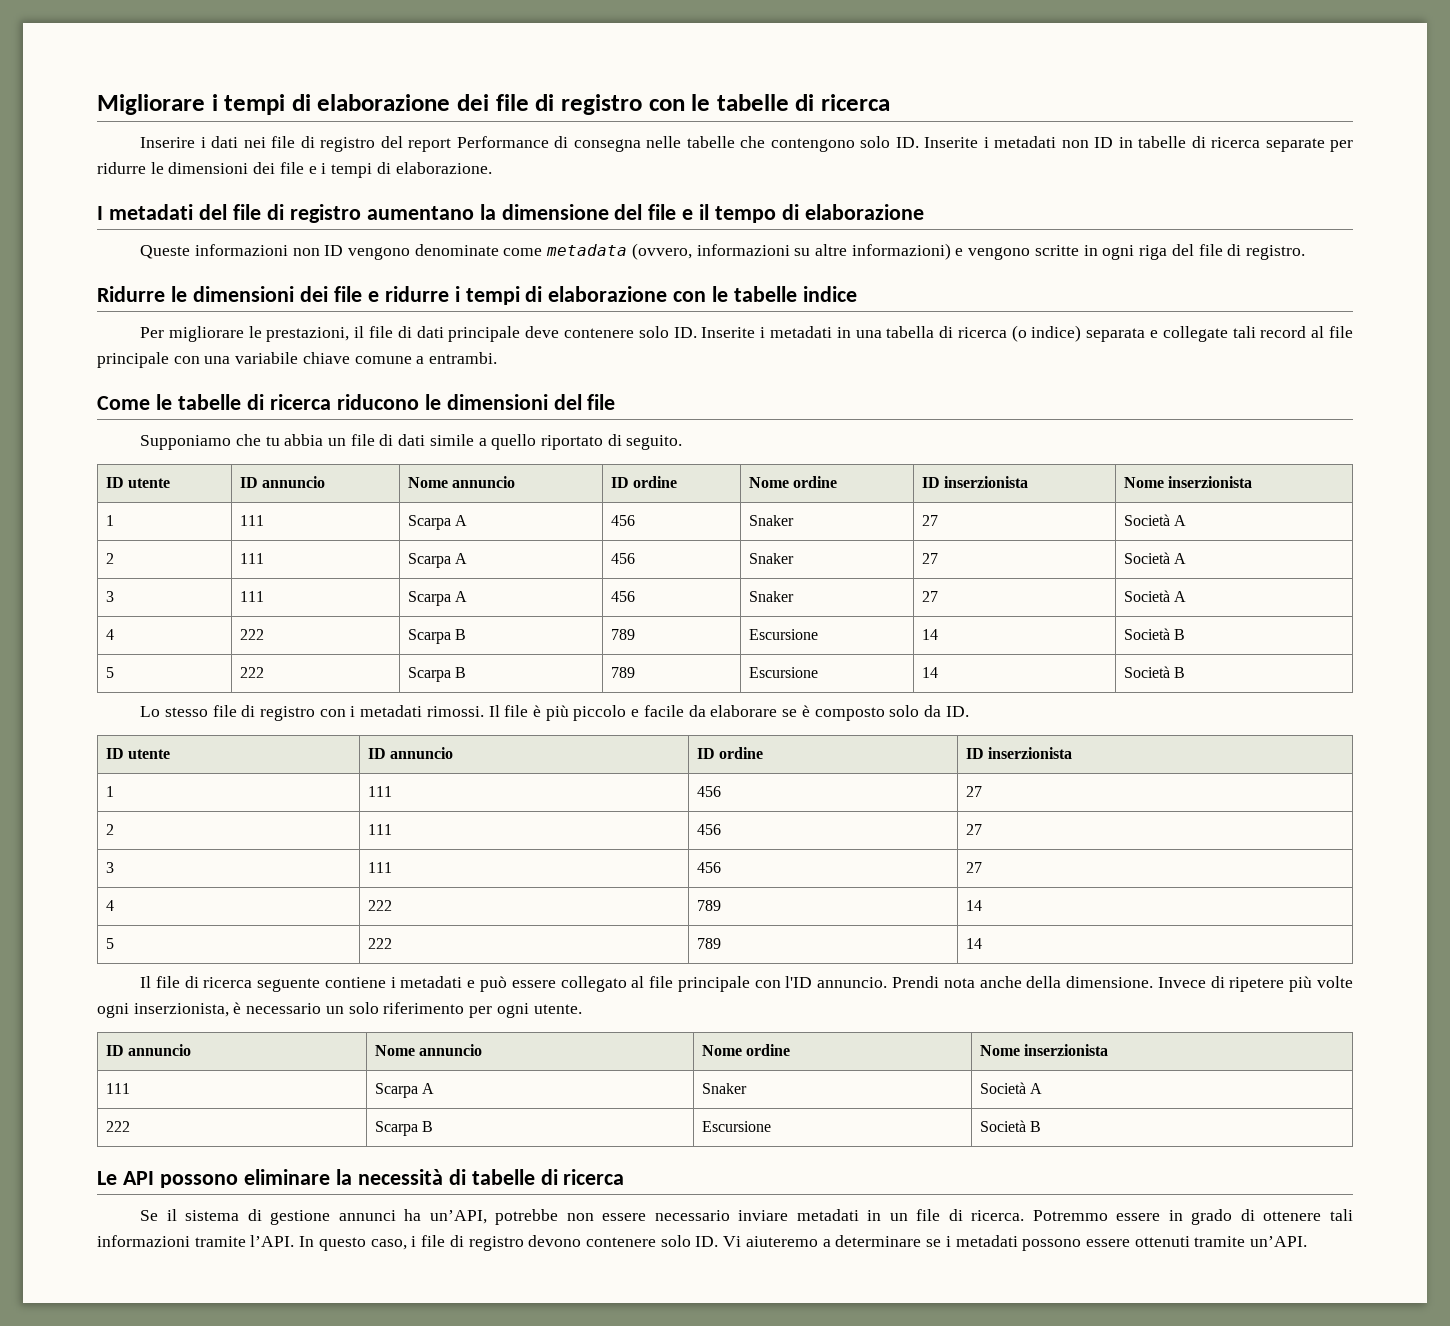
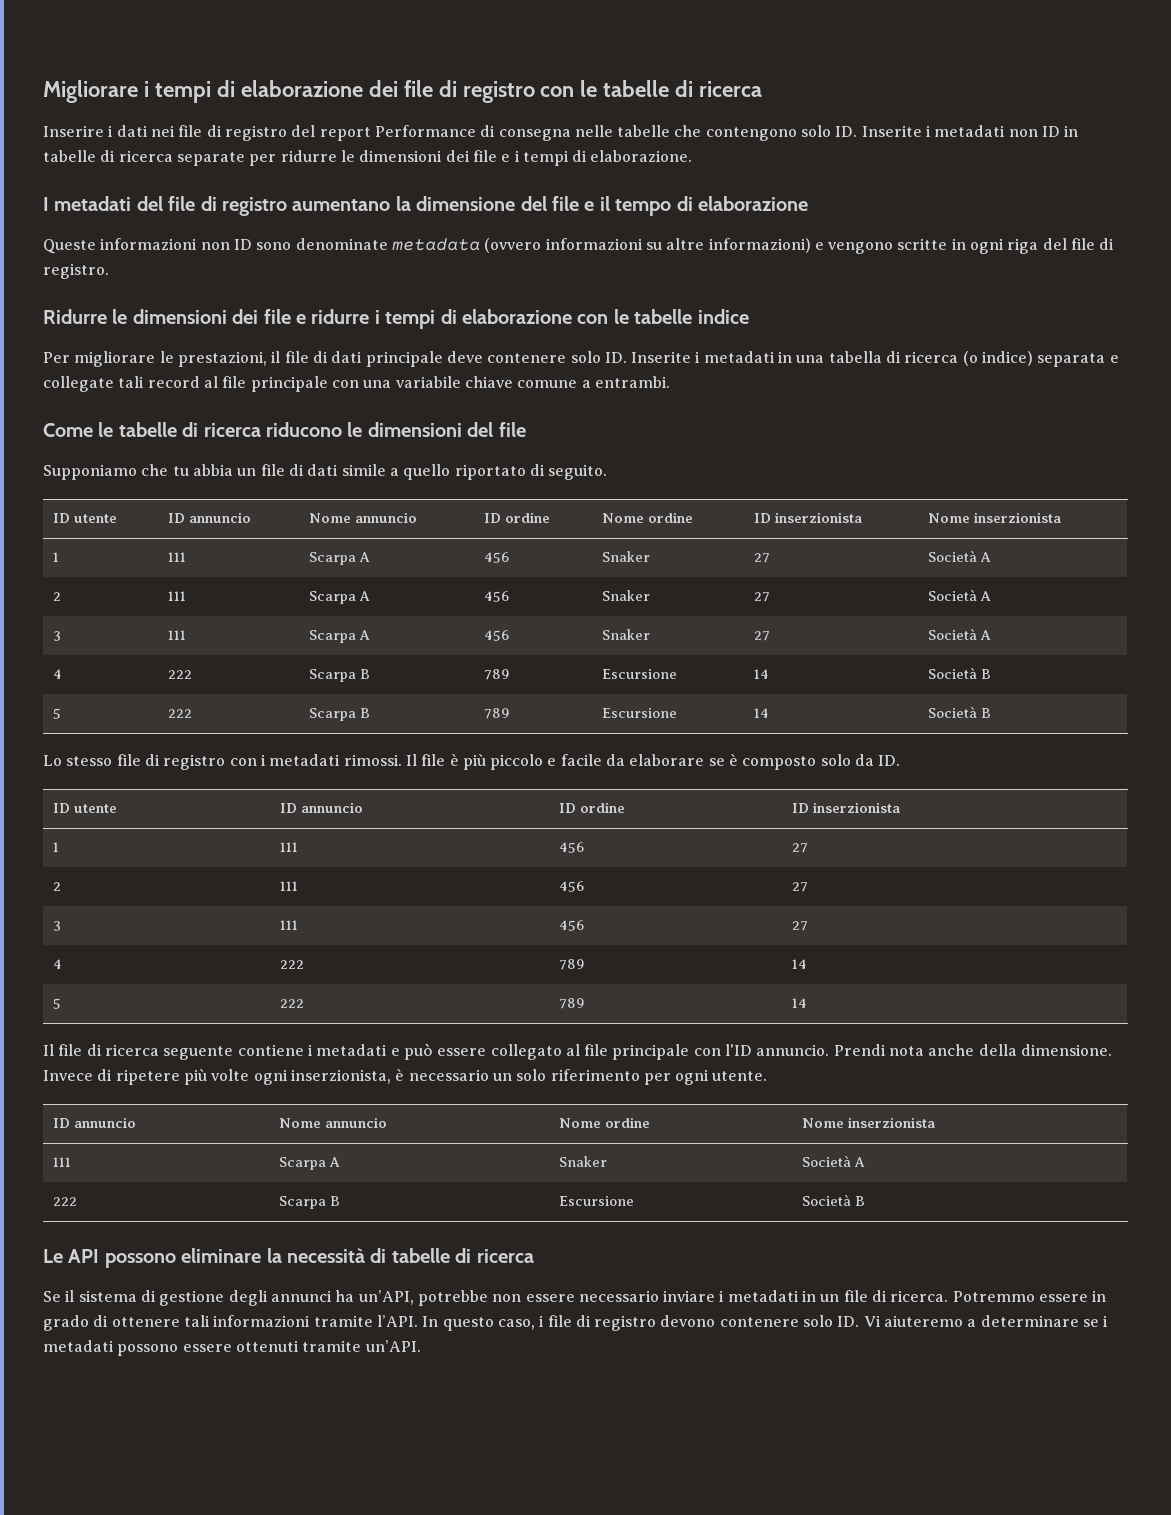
- Queste informazioni non ID vengono denominate come metadata (ovvero, informazioni su altre informazioni) e vengono scritte in ogni riga del file di registro.
+ Queste informazioni non ID sono denominate metadata (ovvero informazioni su altre informazioni) e vengono scritte in ogni riga del file di registro.
- Se il sistema di gestione annunci ha un’API, potrebbe non essere necessario inviare metadati in un file di ricerca.
+ Se il sistema di gestione degli annunci ha un’API, potrebbe non essere necessario inviare i metadati in un file di ricerca.

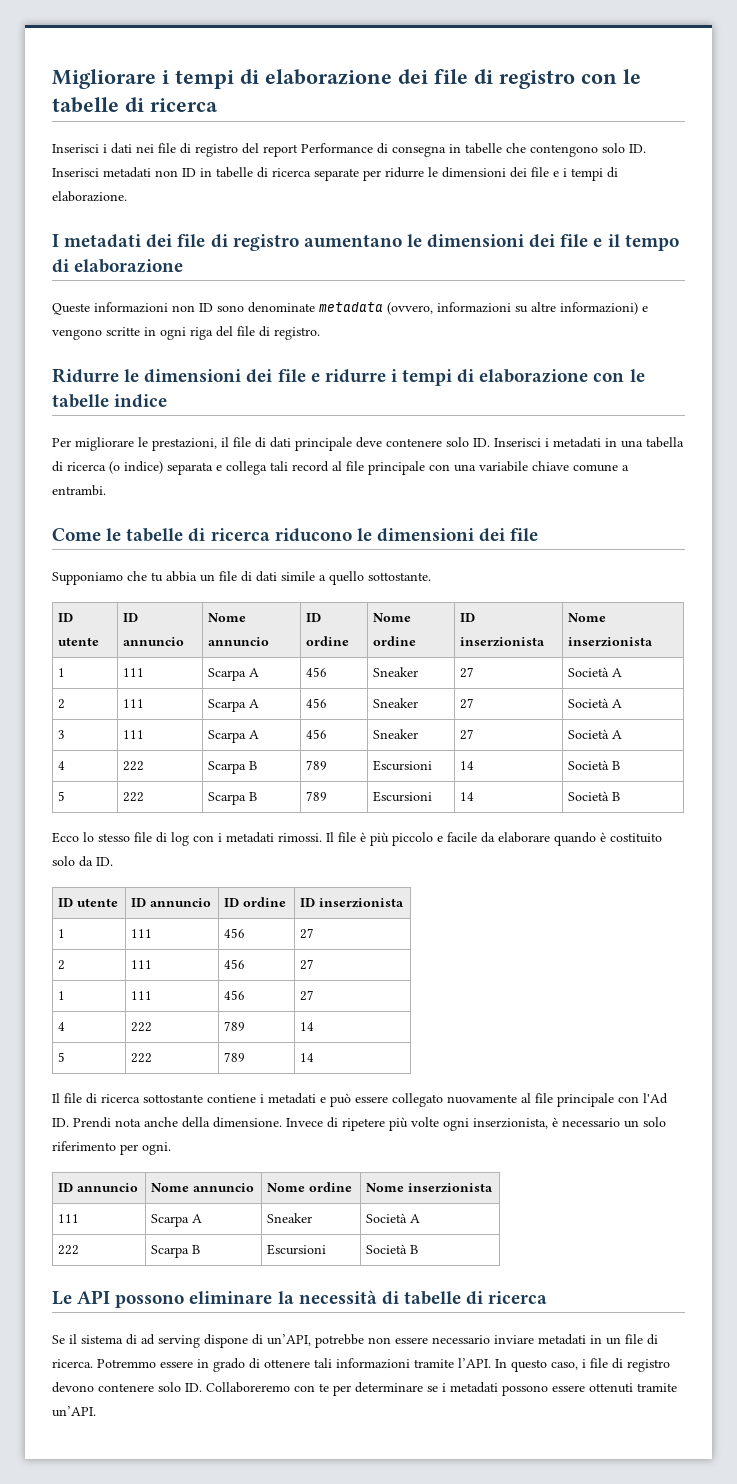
- Inserire i dati nei file di registro del report Performance di consegna nelle tabelle che contengono solo ID. Inserite i metadati non ID in tabelle di ricerca separate per ridurre le dimensioni dei file e i tempi di elaborazione.
+ Inserisci i dati nei file di registro del report Performance di consegna in tabelle che contengono solo ID. Inserisci metadati non ID in tabelle di ricerca separate per ridurre le dimensioni dei file e i tempi di elaborazione.
- I metadati del file di registro aumentano la dimensione del file e il tempo di elaborazione
+ I metadati dei file di registro aumentano le dimensioni dei file e il tempo di elaborazione
- Queste informazioni non ID sono denominate metadata (ovvero informazioni su altre informazioni) e vengono scritte in ogni riga del file di registro.
+ Queste informazioni non ID sono denominate metadata (ovvero, informazioni su altre informazioni) e vengono scritte in ogni riga del file di registro.
- Per migliorare le prestazioni, il file di dati principale deve contenere solo ID. Inserite i metadati in una tabella di ricerca (o indice) separata e collegate tali record al file principale con una variabile chiave comune a entrambi.
+ Per migliorare le prestazioni, il file di dati principale deve contenere solo ID. Inserisci i metadati in una tabella di ricerca (o indice) separata e collega tali record al file principale con una variabile chiave comune a entrambi.
- Come le tabelle di ricerca riducono le dimensioni del file
+ Come le tabelle di ricerca riducono le dimensioni dei file
- Supponiamo che tu abbia un file di dati simile a quello riportato di seguito.
+ Supponiamo che tu abbia un file di dati simile a quello sottostante.
- 1 | 111 | Scarpa A | 456 | Snaker | 27 | Società A
+ 1 | 111 | Scarpa A | 456 | Sneaker | 27 | Società A
- 2 | 111 | Scarpa A | 456 | Snaker | 27 | Società A
+ 2 | 111 | Scarpa A | 456 | Sneaker | 27 | Società A
- 3 | 111 | Scarpa A | 456 | Snaker | 27 | Società A
+ 3 | 111 | Scarpa A | 456 | Sneaker | 27 | Società A
- 4 | 222 | Scarpa B | 789 | Escursione | 14 | Società B
+ 4 | 222 | Scarpa B | 789 | Escursioni | 14 | Società B
- 5 | 222 | Scarpa B | 789 | Escursione | 14 | Società B
- Lo stesso file di registro con i metadati rimossi.
+ 5 | 222 | Scarpa B | 789 | Escursioni | 14 | Società B
+ Ecco lo stesso file di log con i metadati rimossi.
- Il file è più piccolo e facile da elaborare se è composto solo da ID.
+ Il file è più piccolo e facile da elaborare quando è costituito solo da ID.
  2 | 111 | 456 | 27
- 3 | 111 | 456 | 27
+ 1 | 111 | 456 | 27
- Il file di ricerca seguente contiene i metadati e può essere collegato al file principale con l'ID annuncio. Prendi nota anche della dimensione.
+ Il file di ricerca sottostante contiene i metadati e può essere collegato nuovamente al file principale con l'Ad ID. Prendi nota anche della dimensione.
- Invece di ripetere più volte ogni inserzionista, è necessario un solo riferimento per ogni utente.
+ Invece di ripetere più volte ogni inserzionista, è necessario un solo riferimento per ogni.
- 111 | Scarpa A | Snaker | Società A
+ 111 | Scarpa A | Sneaker | Società A
- 222 | Scarpa B | Escursione | Società B
+ 222 | Scarpa B | Escursioni | Società B
- Se il sistema di gestione degli annunci ha un’API, potrebbe non essere necessario inviare i metadati in un file di ricerca.
+ Se il sistema di ad serving dispone di un’API, potrebbe non essere necessario inviare metadati in un file di ricerca.
- In questo caso, i file di registro devono contenere solo ID. Vi aiuteremo a determinare se i metadati possono essere ottenuti tramite un’API.
+ In questo caso, i file di registro devono contenere solo ID. Collaboreremo con te per determinare se i metadati possono essere ottenuti tramite un’API.

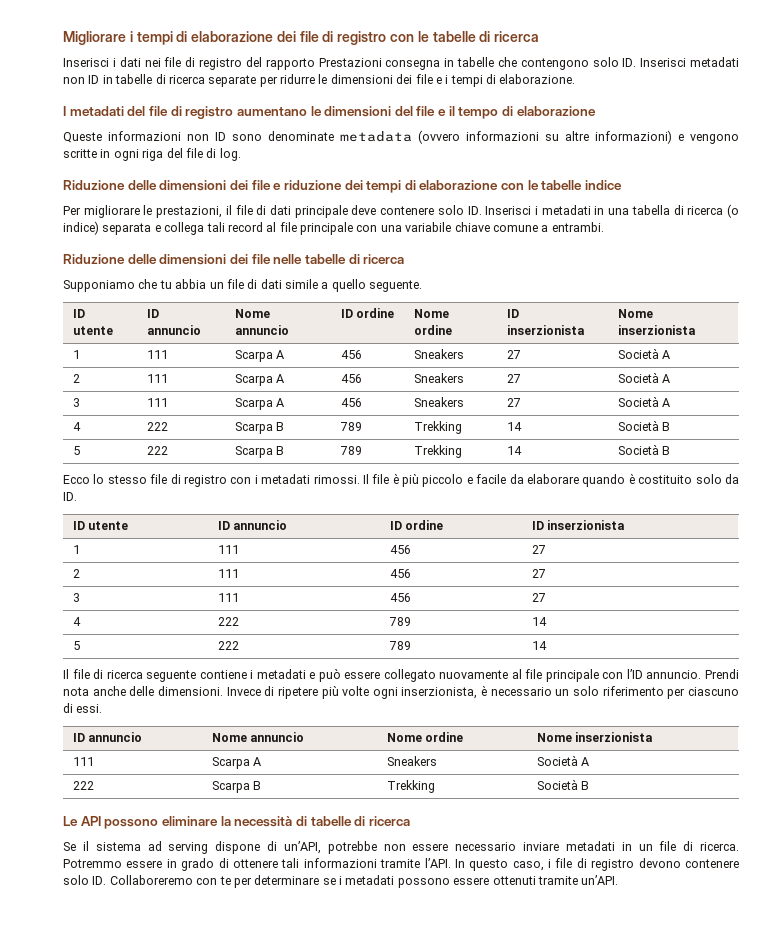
- Inserisci i dati nei file di registro del report Performance di consegna in tabelle che contengono solo ID. Inserisci metadati non ID in tabelle di ricerca separate per ridurre le dimensioni dei file e i tempi di elaborazione.
+ Inserisci i dati nei file di registro del rapporto Prestazioni consegna in tabelle che contengono solo ID. Inserisci metadati non ID in tabelle di ricerca separate per ridurre le dimensioni dei file e i tempi di elaborazione.
- I metadati dei file di registro aumentano le dimensioni dei file e il tempo di elaborazione
+ I metadati del file di registro aumentano le dimensioni del file e il tempo di elaborazione
- Queste informazioni non ID sono denominate metadata (ovvero, informazioni su altre informazioni) e vengono scritte in ogni riga del file di registro.
- Ridurre le dimensioni dei file e ridurre i tempi di elaborazione con le tabelle indice
+ Queste informazioni non ID sono denominate metadata (ovvero informazioni su altre informazioni) e vengono scritte in ogni riga del file di log.
+ Riduzione delle dimensioni dei file e riduzione dei tempi di elaborazione con le tabelle indice
- Come le tabelle di ricerca riducono le dimensioni dei file
+ Riduzione delle dimensioni dei file nelle tabelle di ricerca
- Supponiamo che tu abbia un file di dati simile a quello sottostante.
+ Supponiamo che tu abbia un file di dati simile a quello seguente.
- 1 | 111 | Scarpa A | 456 | Sneaker | 27 | Società A
+ 1 | 111 | Scarpa A | 456 | Sneakers | 27 | Società A
- 2 | 111 | Scarpa A | 456 | Sneaker | 27 | Società A
+ 2 | 111 | Scarpa A | 456 | Sneakers | 27 | Società A
- 3 | 111 | Scarpa A | 456 | Sneaker | 27 | Società A
+ 3 | 111 | Scarpa A | 456 | Sneakers | 27 | Società A
- 4 | 222 | Scarpa B | 789 | Escursioni | 14 | Società B
+ 4 | 222 | Scarpa B | 789 | Trekking | 14 | Società B
- 5 | 222 | Scarpa B | 789 | Escursioni | 14 | Società B
+ 5 | 222 | Scarpa B | 789 | Trekking | 14 | Società B
- Ecco lo stesso file di log con i metadati rimossi.
+ Ecco lo stesso file di registro con i metadati rimossi.
  2 | 111 | 456 | 27
- 1 | 111 | 456 | 27
+ 3 | 111 | 456 | 27
- Il file di ricerca sottostante contiene i metadati e può essere collegato nuovamente al file principale con l'Ad ID. Prendi nota anche della dimensione.
+ Il file di ricerca seguente contiene i metadati e può essere collegato nuovamente al file principale con l’ID annuncio. Prendi nota anche delle dimensioni.
- Invece di ripetere più volte ogni inserzionista, è necessario un solo riferimento per ogni.
+ Invece di ripetere più volte ogni inserzionista, è necessario un solo riferimento per ciascuno di essi.
- 111 | Scarpa A | Sneaker | Società A
+ 111 | Scarpa A | Sneakers | Società A
- 222 | Scarpa B | Escursioni | Società B
+ 222 | Scarpa B | Trekking | Società B
- Se il sistema di ad serving dispone di un’API, potrebbe non essere necessario inviare metadati in un file di ricerca.
+ Se il sistema ad serving dispone di un’API, potrebbe non essere necessario inviare metadati in un file di ricerca.

